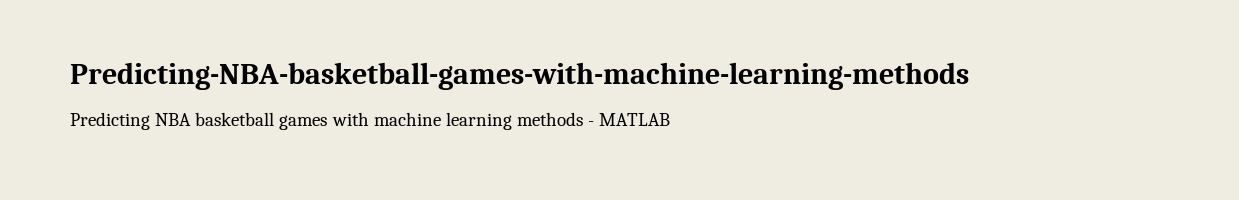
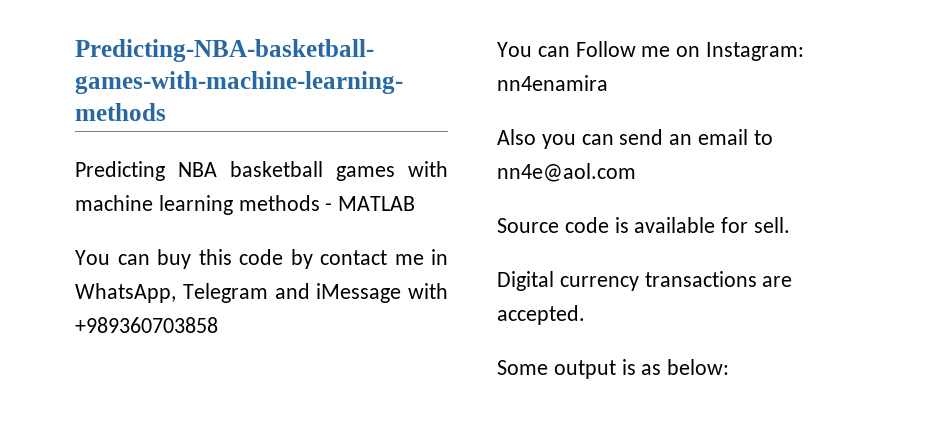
+ You can buy this code by contact me in WhatsApp, Telegram and iMessage with +989360703858
+ You can Follow me on Instagram: nn4enamira
+ Also you can send an email to nn4e@aol.com
+ Source code is available for sell.
+ Digital currency transactions are accepted.
+ Some output is as below:

